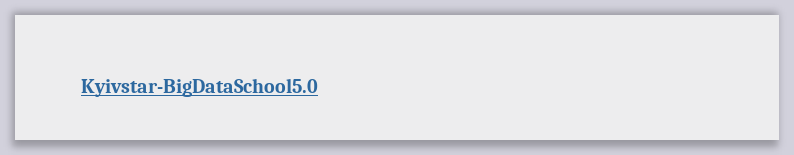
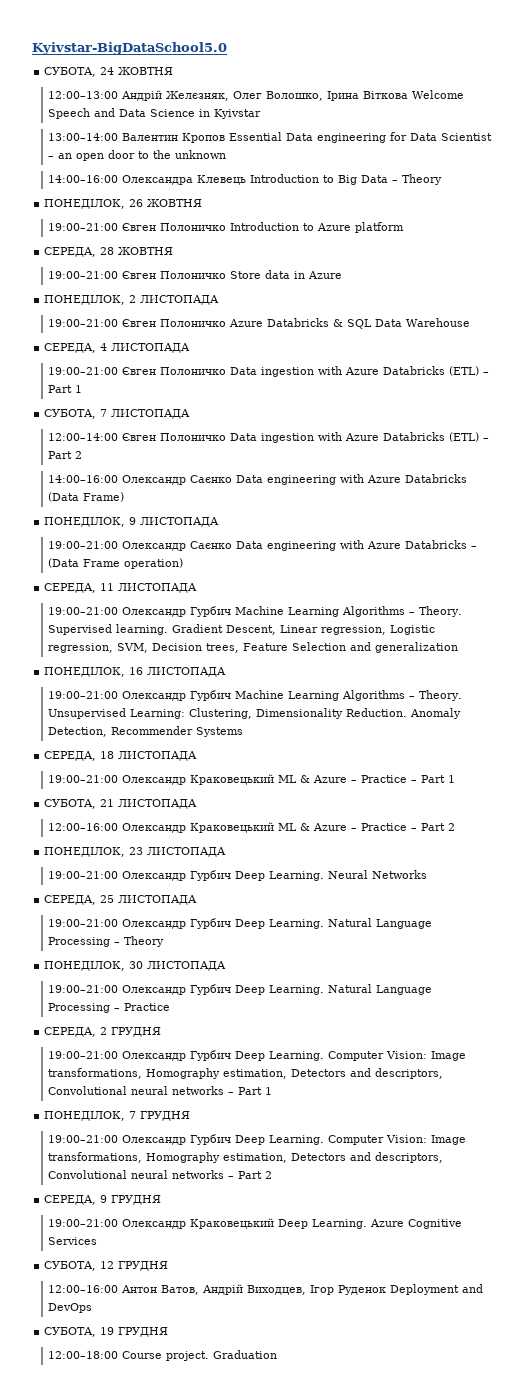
+ СУБОТА, 24 ЖОВТНЯ
+ 12:00–13:00 Андрій Желєзняк, Олег Волошко, Ірина Віткова Welcome Speech and Data Science in Kyivstar
+ 13:00–14:00 Валентин Кропов Essential Data engineering for Data Scientist – an open door to the unknown
+ 14:00–16:00 Олександра Клевець Introduction to Big Data – Theory
+ ПОНЕДІЛОК, 26 ЖОВТНЯ
+ 19:00–21:00 Євген Полоничко Introduction to Azure platform
+ СЕРЕДА, 28 ЖОВТНЯ
+ 19:00–21:00 Євген Полоничко Store data in Azure
+ ПОНЕДІЛОК, 2 ЛИСТОПАДА
+ 19:00–21:00 Євген Полоничко Azure Databricks & SQL Data Warehouse
+ СЕРЕДА, 4 ЛИСТОПАДА
+ 19:00–21:00 Євген Полоничко Data ingestion with Azure Databricks (ETL) – Part 1
+ СУБОТА, 7 ЛИСТОПАДА
+ 12:00–14:00 Євген Полоничко Data ingestion with Azure Databricks (ETL) – Part 2
+ 14:00–16:00 Олександр Саєнко Data engineering with Azure Databricks (Data Frame)
+ ПОНЕДІЛОК, 9 ЛИСТОПАДА
+ 19:00–21:00 Олександр Саєнко Data engineering with Azure Databricks – (Data Frame operation)
+ СЕРЕДА, 11 ЛИСТОПАДА
+ 19:00–21:00 Олександр Гурбич Machine Learning Algorithms – Theory. Supervised learning. Gradient Descent, Linear regression, Logistic regression, SVM, Decision trees, Feature Selection and generalization
+ ПОНЕДІЛОК, 16 ЛИСТОПАДА
+ 19:00–21:00 Олександр Гурбич Machine Learning Algorithms – Theory. Unsupervised Learning: Clustering, Dimensionality Reduction. Anomaly Detection, Recommender Systems
+ СЕРЕДА, 18 ЛИСТОПАДА
+ 19:00–21:00 Олександр Краковецький ML & Azure – Practice – Part 1
+ СУБОТА, 21 ЛИСТОПАДА
+ 12:00–16:00 Олександр Краковецький ML & Azure – Practice – Part 2
+ ПОНЕДІЛОК, 23 ЛИСТОПАДА
+ 19:00–21:00 Олександр Гурбич Deep Learning. Neural Networks
+ СЕРЕДА, 25 ЛИСТОПАДА
+ 19:00–21:00 Олександр Гурбич Deep Learning. Natural Language Processing – Theory
+ ПОНЕДІЛОК, 30 ЛИСТОПАДА
+ 19:00–21:00 Олександр Гурбич Deep Learning. Natural Language Processing – Practice
+ СЕРЕДА, 2 ГРУДНЯ
+ 19:00–21:00 Олександр Гурбич Deep Learning. Computer Vision: Image transformations, Homography estimation, Detectors and descriptors, Convolutional neural networks – Part 1
+ ПОНЕДІЛОК, 7 ГРУДНЯ
+ 19:00–21:00 Олександр Гурбич Deep Learning. Computer Vision: Image transformations, Homography estimation, Detectors and descriptors, Convolutional neural networks – Part 2
+ СЕРЕДА, 9 ГРУДНЯ
+ 19:00–21:00 Олександр Краковецький Deep Learning. Azure Cognitive Services
+ СУБОТА, 12 ГРУДНЯ
+ 12:00–16:00 Антон Ватов, Андрій Виходцев, Ігор Руденок Deployment and DevOps
+ СУБОТА, 19 ГРУДНЯ
+ 12:00–18:00 Course project. Graduation

